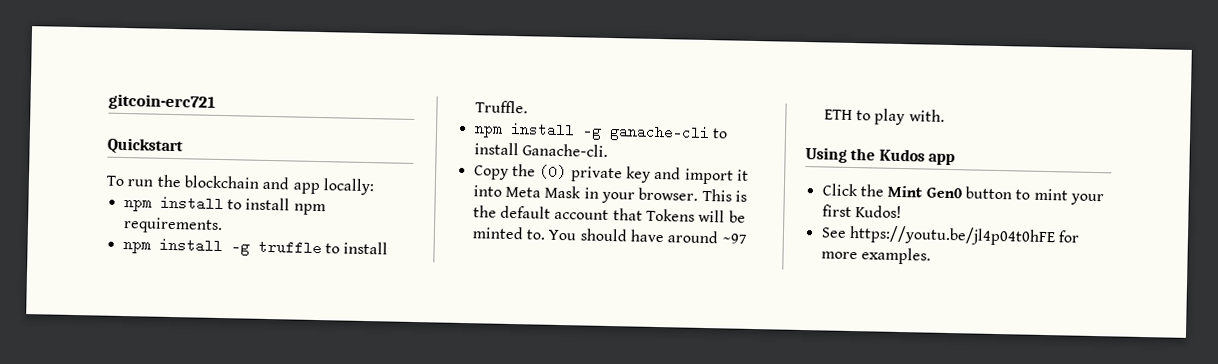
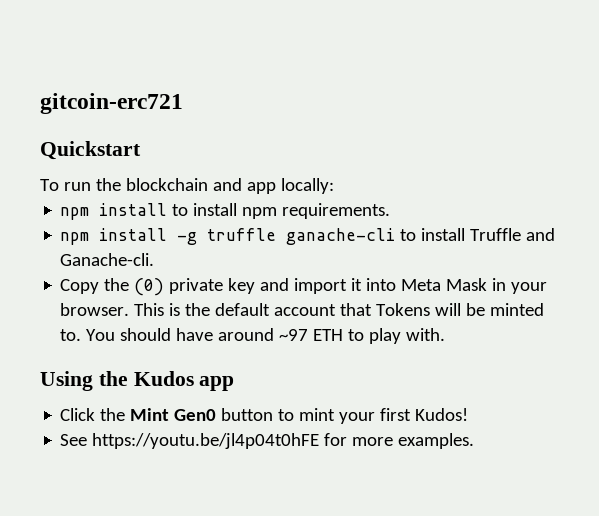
- npm install -g truffle to install Truffle.
- npm install -g ganache-cli to install Ganache-cli.
+ npm install -g truffle ganache-cli to install Truffle and Ganache-cli.

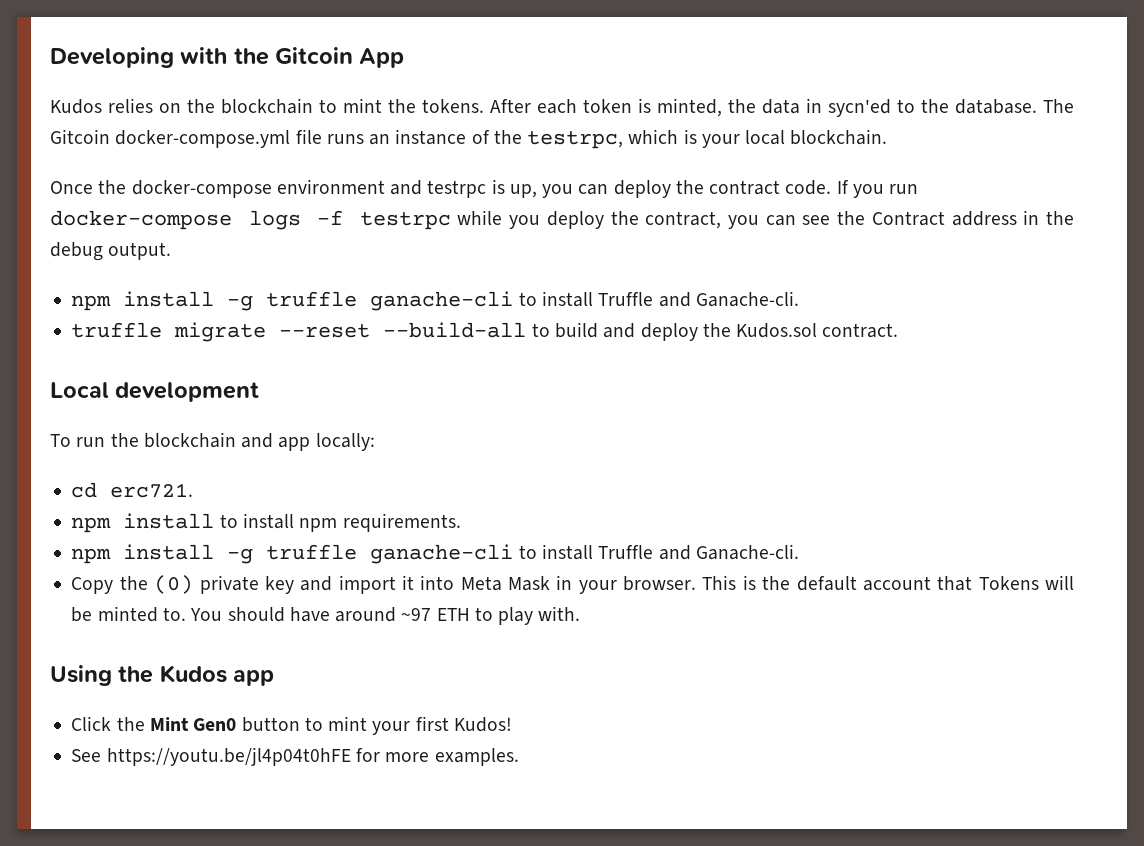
- gitcoin-erc721
- Quickstart
+ Developing with the Gitcoin App
+ Kudos relies on the blockchain to mint the tokens. After each token is minted, the data in sycn'ed to the database. The Gitcoin docker-compose.yml file runs an instance of the testrpc, which is your local blockchain.
+ Once the docker-compose environment and testrpc is up, you can deploy the contract code. If you run docker-compose logs -f testrpc while you deploy the contract, you can see the Contract address in the debug output.
+ npm install -g truffle ganache-cli to install Truffle and Ganache-cli.
+ truffle migrate --reset --build-all to build and deploy the Kudos.sol contract.
+ Local development
+ cd erc721.

